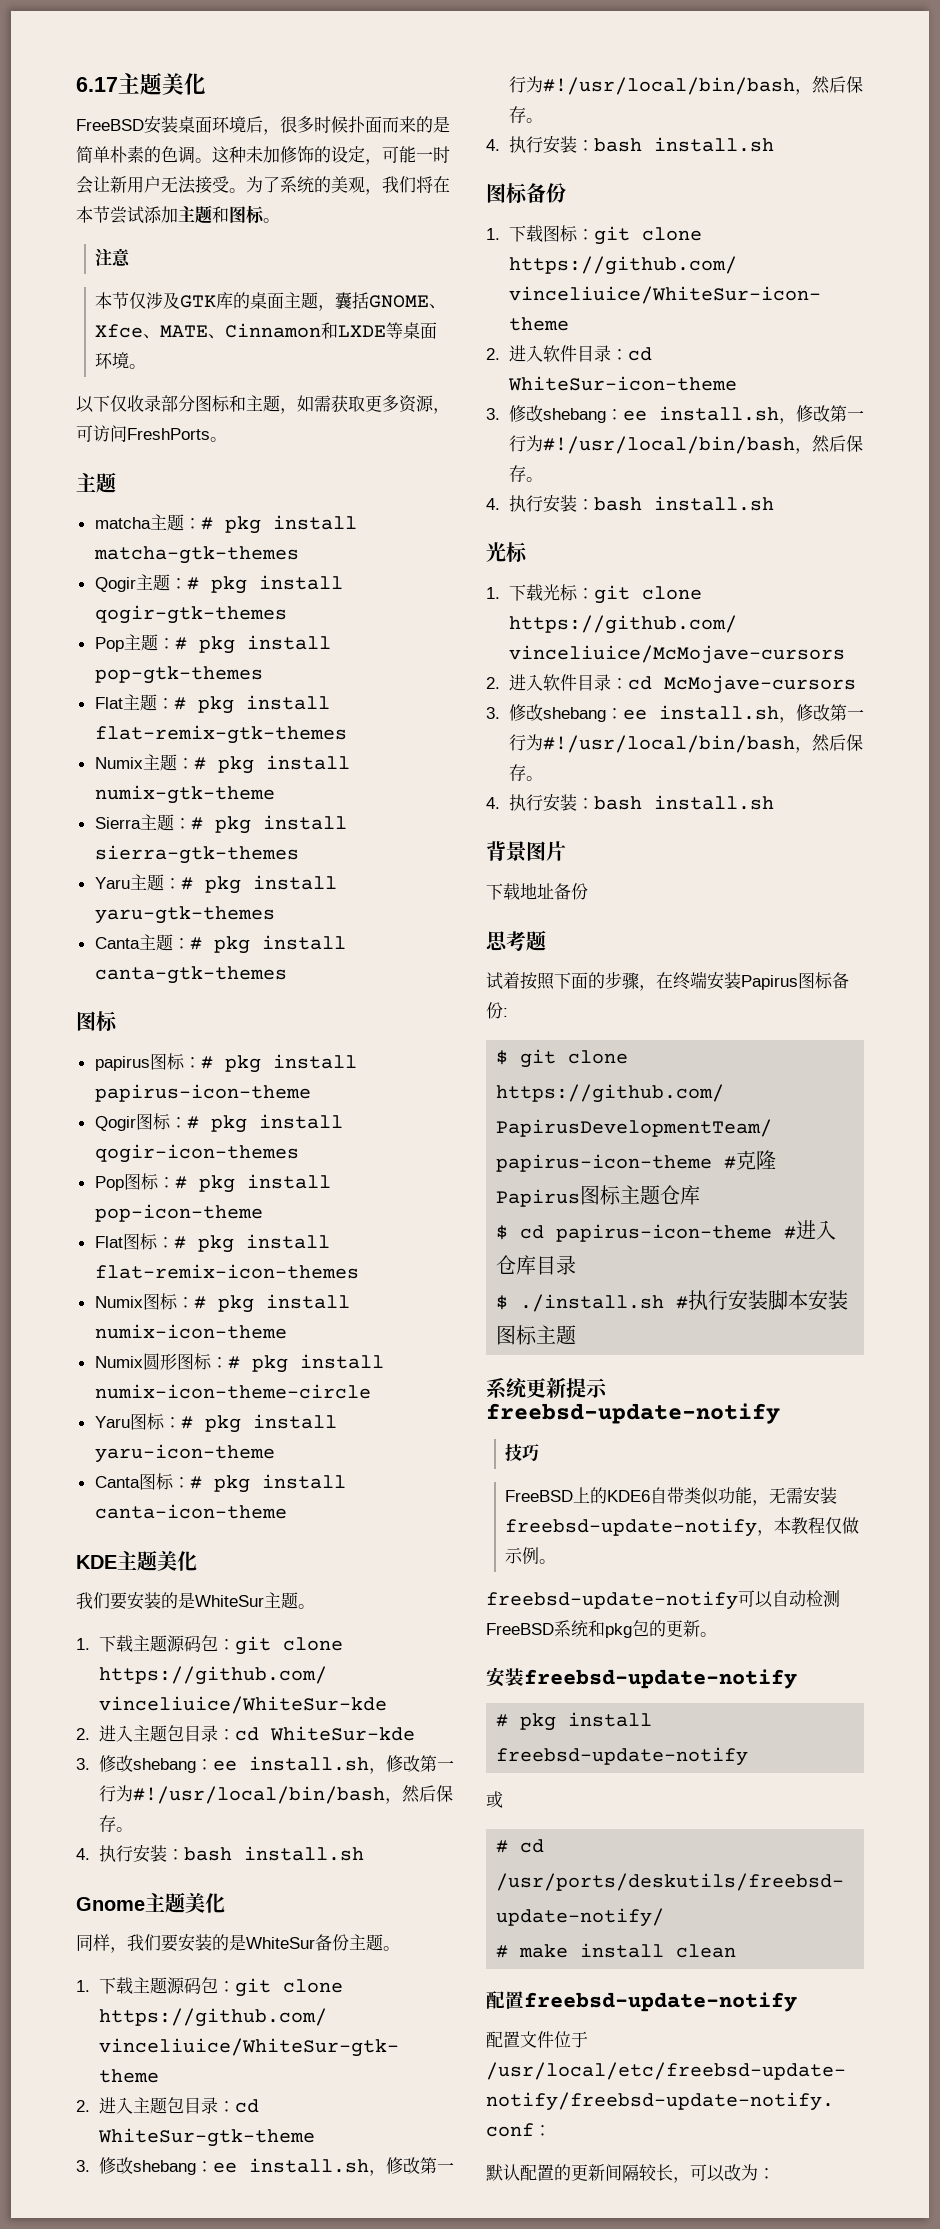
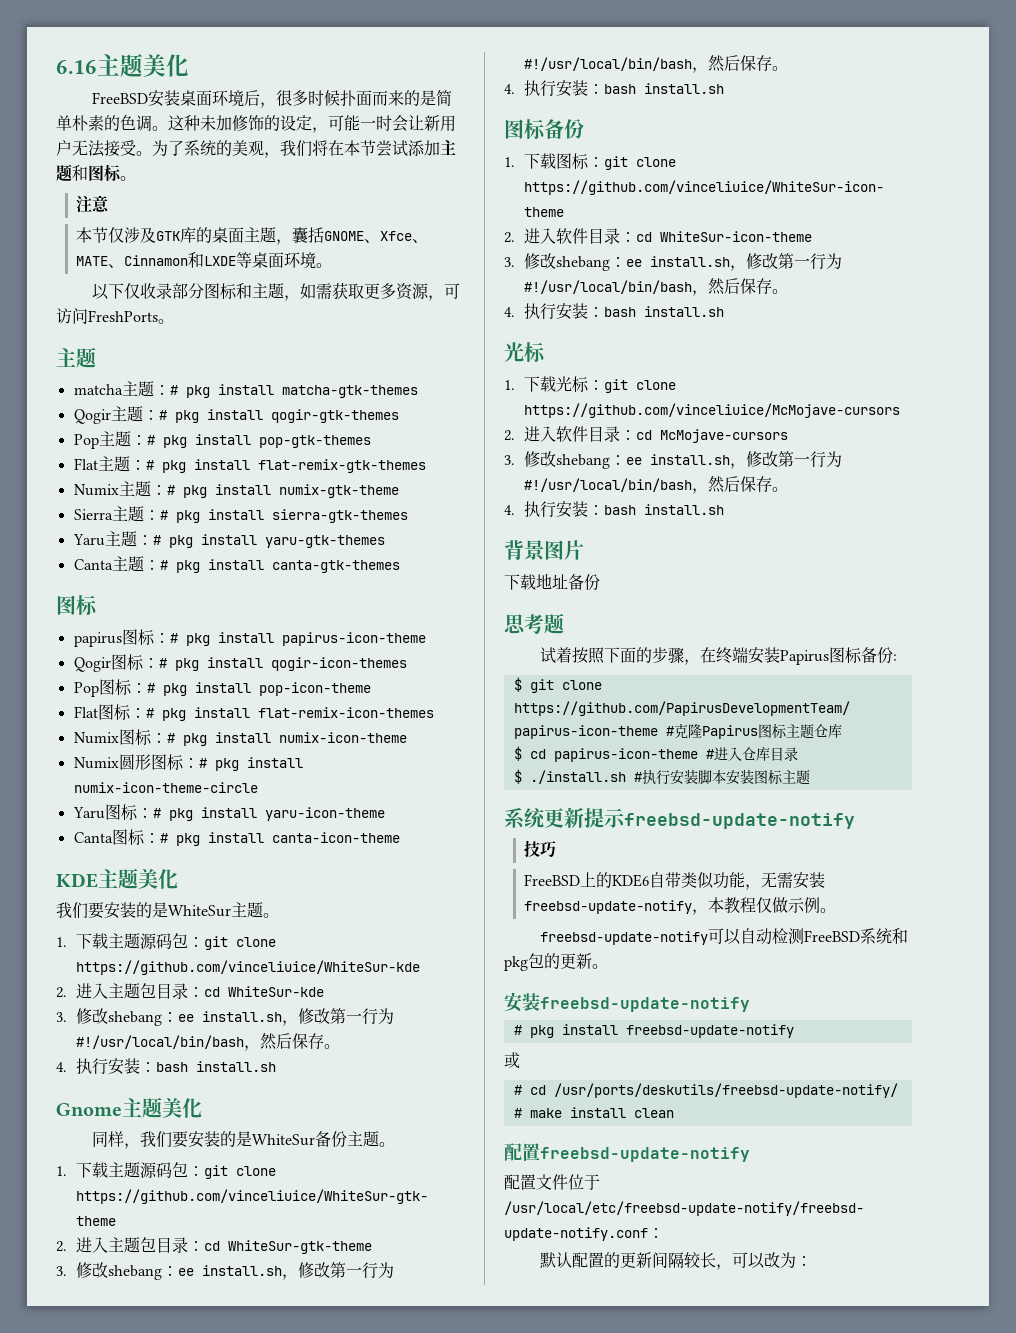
- 6.17主题美化
+ 6.16主题美化

